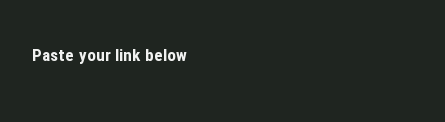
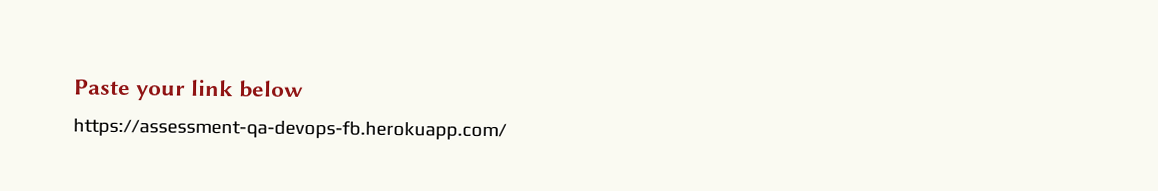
+ https://assessment-qa-devops-fb.herokuapp.com/

